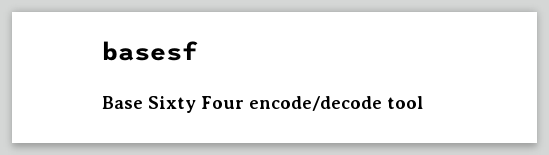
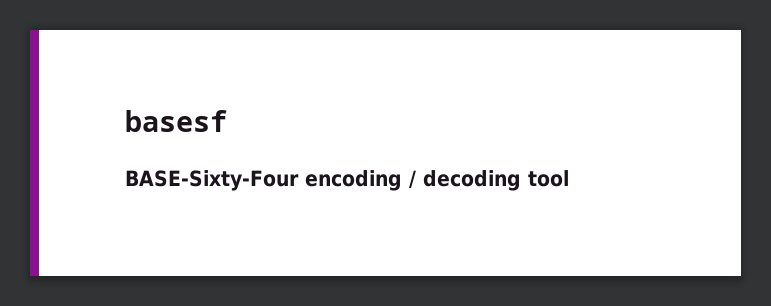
- Base Sixty Four encode/decode tool
+ BASE-Sixty-Four encoding / decoding tool

